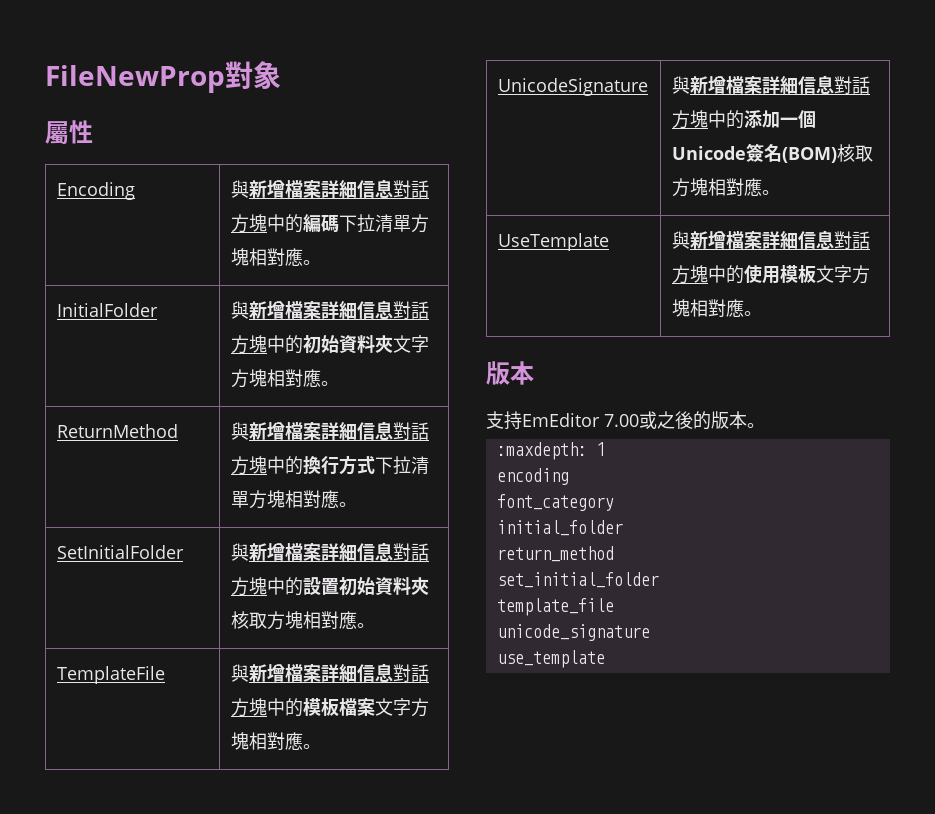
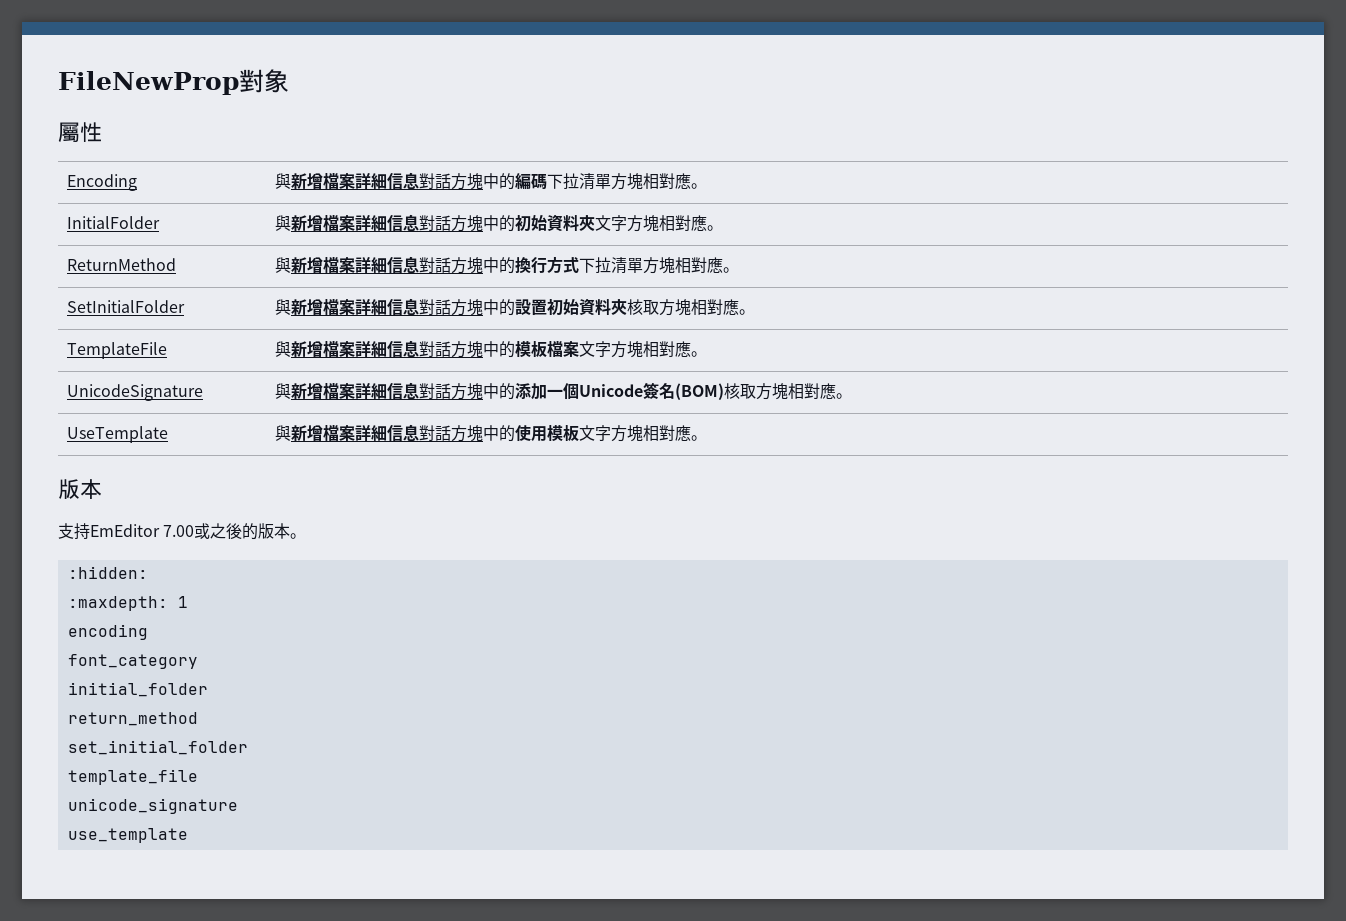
+ :hidden:

